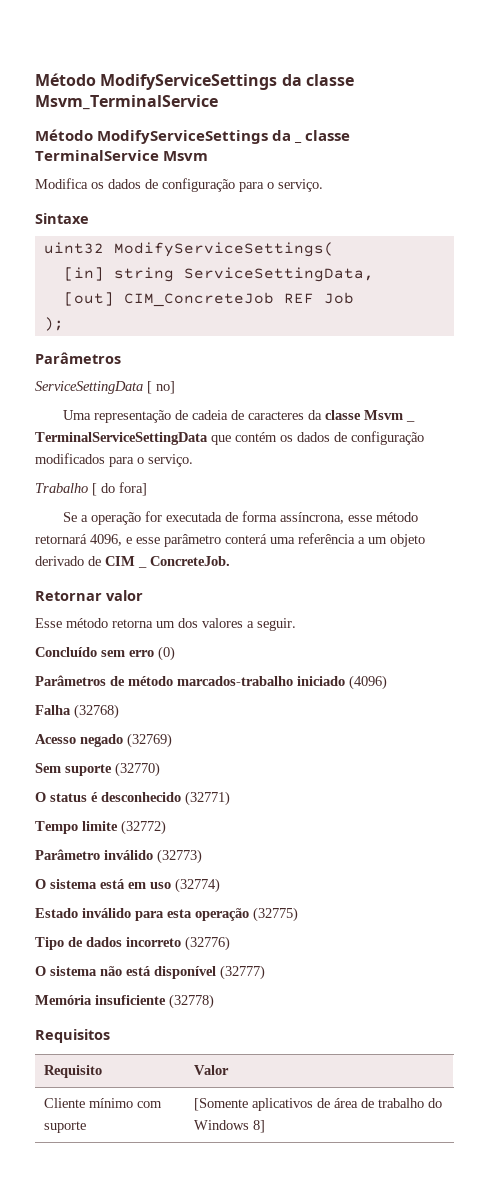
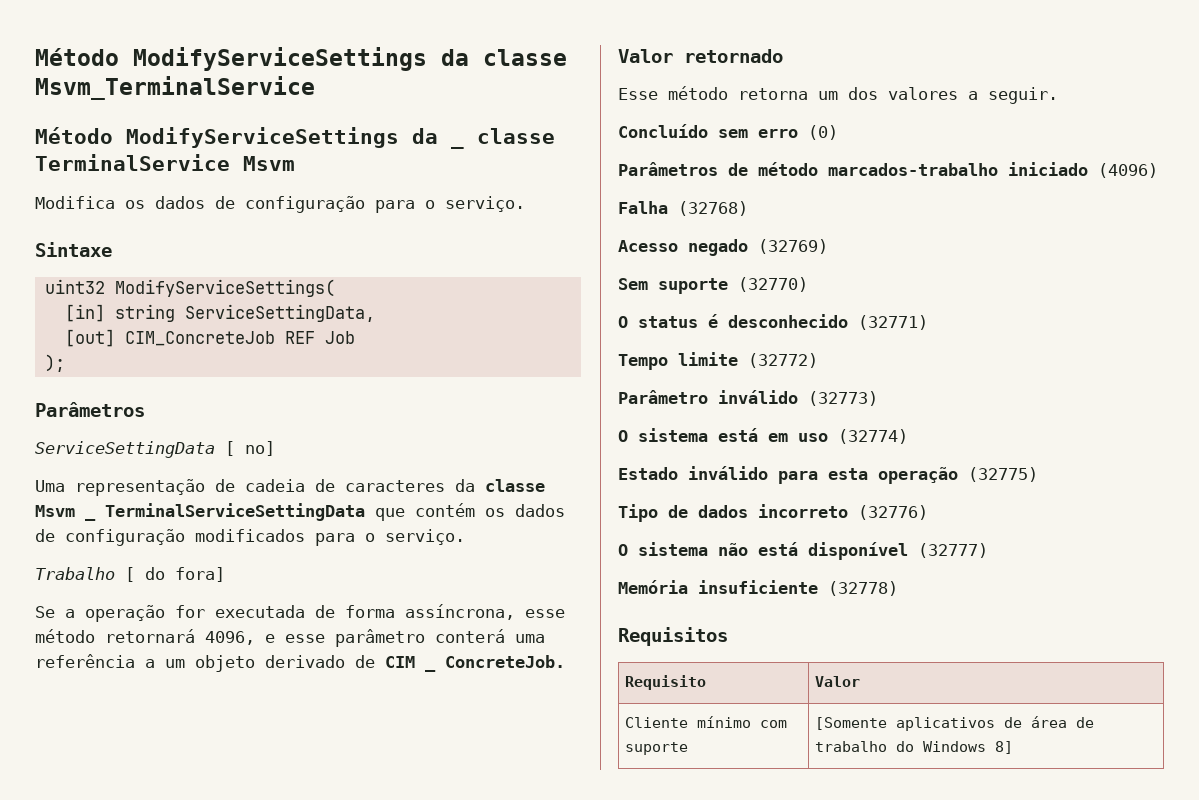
- Retornar valor
+ Valor retornado

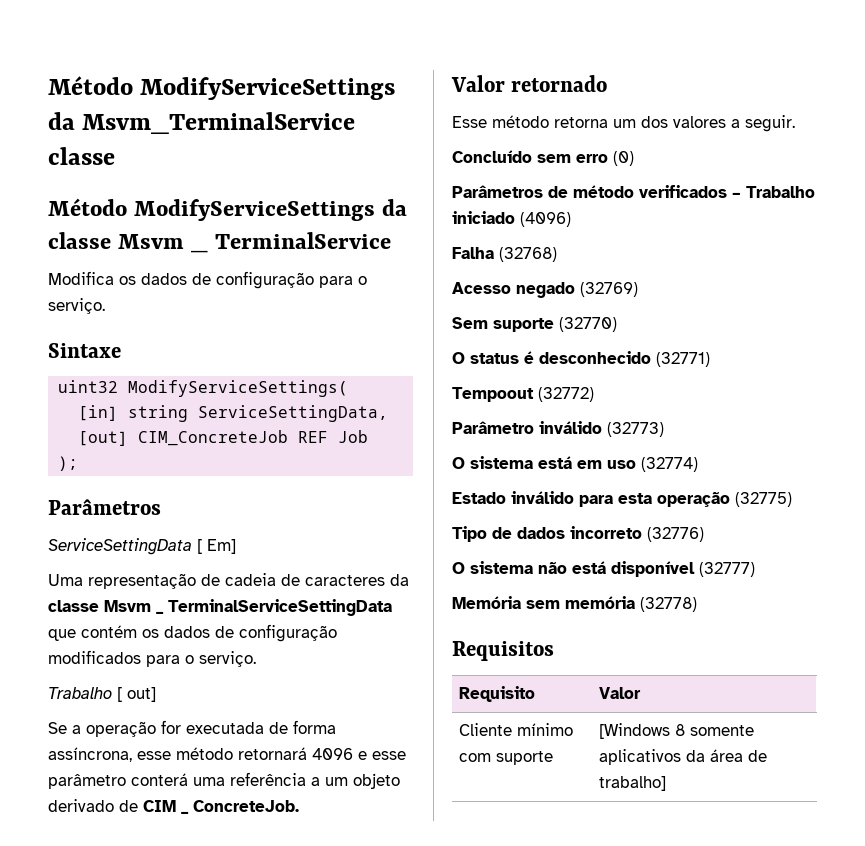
- Método ModifyServiceSettings da classe Msvm_TerminalService
- Método ModifyServiceSettings da _ classe TerminalService Msvm
+ Método ModifyServiceSettings da Msvm_TerminalService classe
+ Método ModifyServiceSettings da classe Msvm _ TerminalService
- ServiceSettingData [ no]
+ ServiceSettingData [ Em]
- Trabalho [ do fora]
+ Trabalho [ out]
- Se a operação for executada de forma assíncrona, esse método retornará 4096, e esse parâmetro conterá uma referência a um objeto derivado de CIM _ ConcreteJob.
+ Se a operação for executada de forma assíncrona, esse método retornará 4096 e esse parâmetro conterá uma referência a um objeto derivado de CIM _ ConcreteJob.
- Parâmetros de método marcados-trabalho iniciado (4096)
+ Parâmetros de método verificados – Trabalho iniciado (4096)
- Tempo limite (32772)
+ Tempoout (32772)
- Memória insuficiente (32778)
+ Memória sem memória (32778)
- Cliente mínimo com suporte | [Somente aplicativos de área de trabalho do Windows 8]
+ Cliente mínimo com suporte | [Windows 8 somente aplicativos da área de trabalho]

